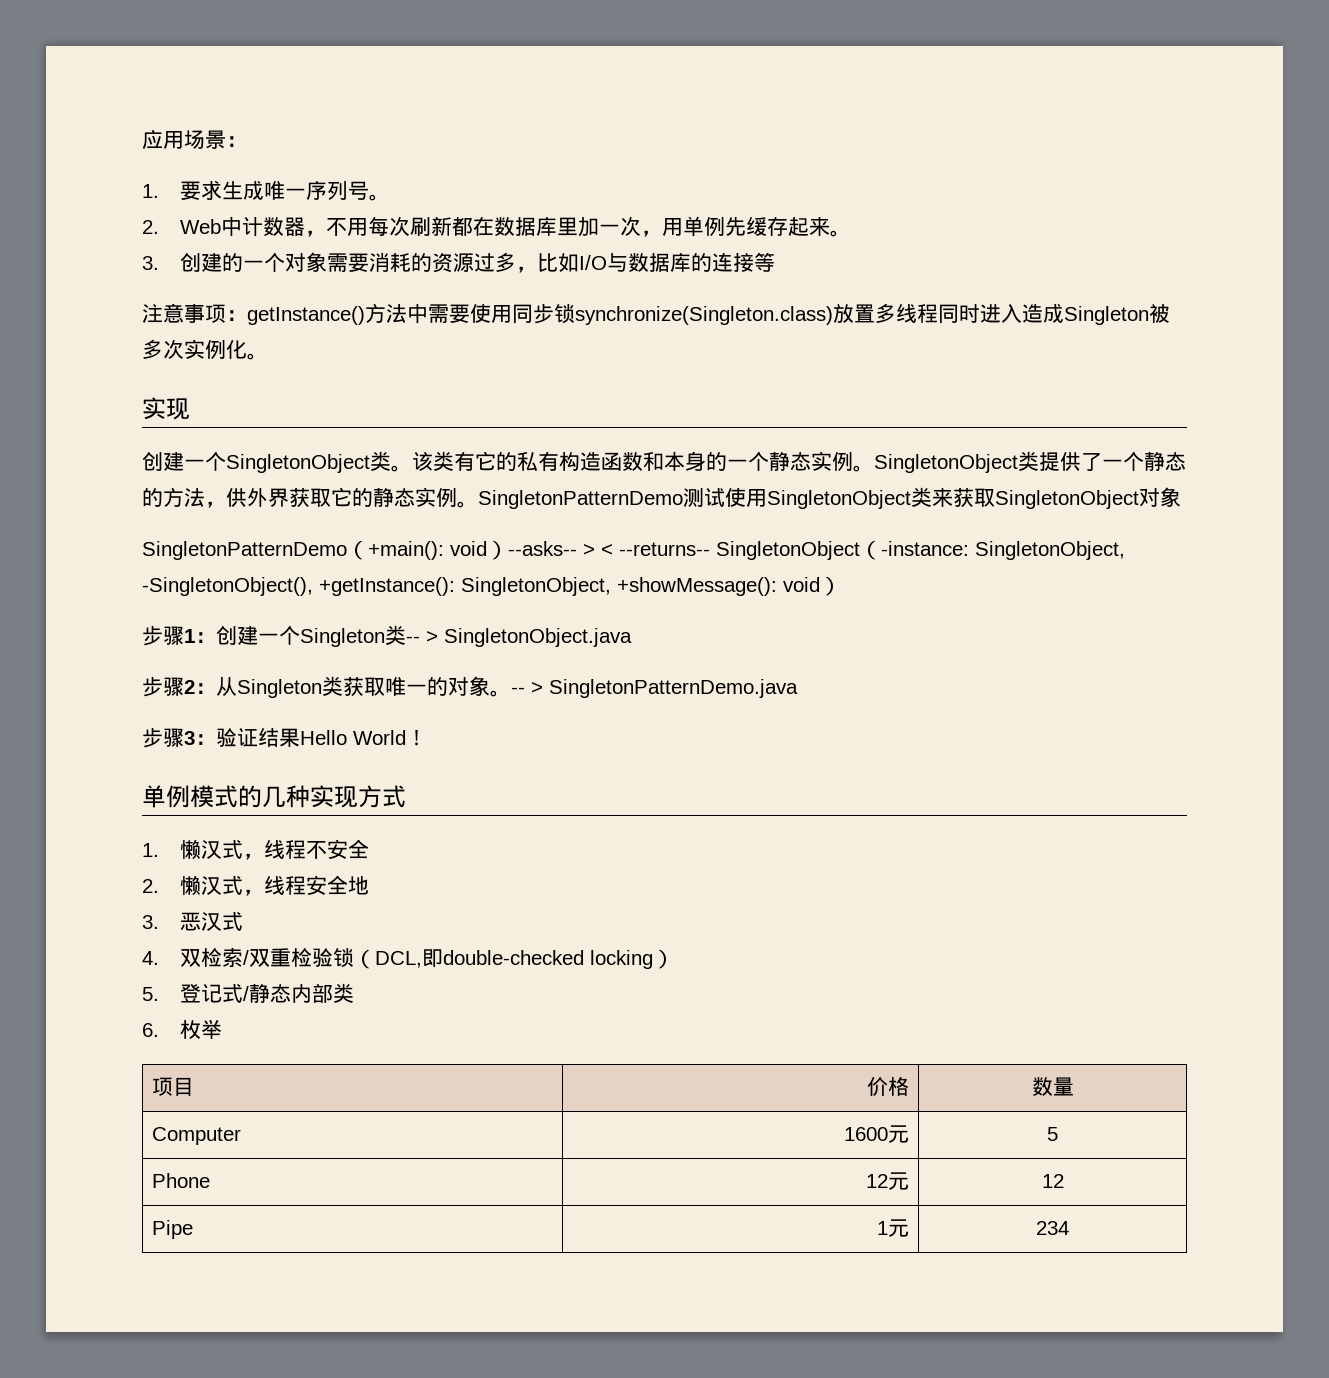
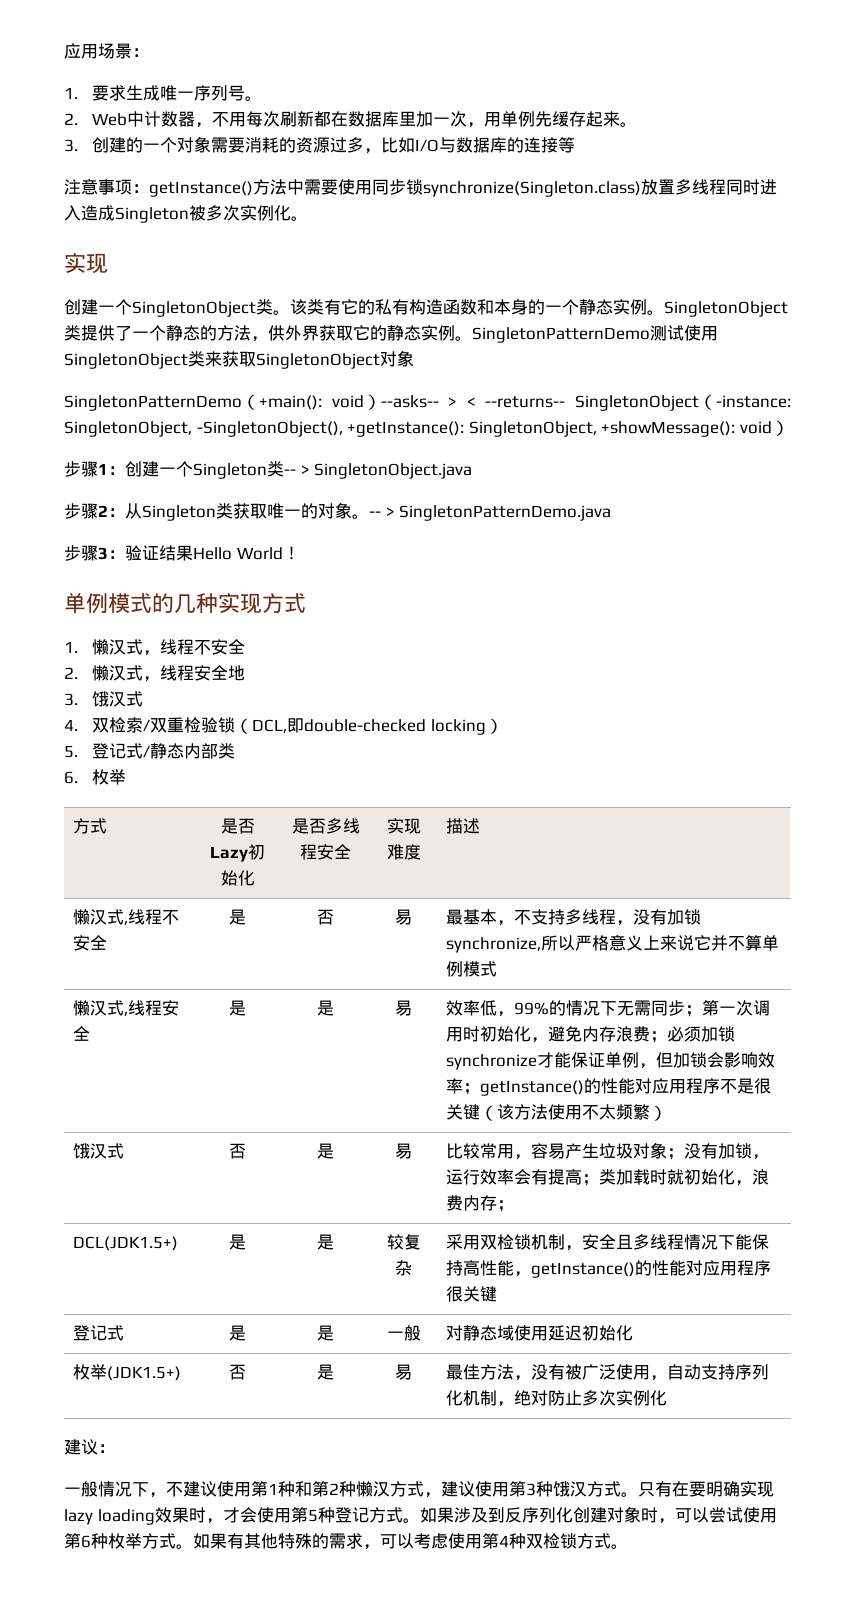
- 3.恶汉式
+ 3.饿汉式
- 项目 | 价格 | 数量
- Computer | 1600元 | 5
- Phone | 12元 | 12
- Pipe | 1元 | 234
+ 方式 | 是否Lazy初始化 | 是否多线程安全 | 实现难度 | 描述
+ 懒汉式,线程不安全 | 是 | 否 | 易 | 最基本，不支持多线程，没有加锁synchronize,所以严格意义上来说它并不算单例模式
+ 懒汉式,线程安全 | 是 | 是 | 易 | 效率低，99%的情况下无需同步；第一次调用时初始化，避免内存浪费；必须加锁synchronize才能保证单例，但加锁会影响效率；getInstance()的性能对应用程序不是很关键（该方法使用不太频繁）
+ 饿汉式 | 否 | 是 | 易 | 比较常用，容易产生垃圾对象；没有加锁，运行效率会有提高；类加载时就初始化，浪费内存；
+ DCL(JDK1.5+) | 是 | 是 | 较复杂 | 采用双检锁机制，安全且多线程情况下能保持高性能，getInstance()的性能对应用程序很关键
+ 登记式 | 是 | 是 | 一般 | 对静态域使用延迟初始化
+ 枚举(JDK1.5+) | 否 | 是 | 易 | 最佳方法，没有被广泛使用，自动支持序列化机制，绝对防止多次实例化
+ 建议：
+ 一般情况下，不建议使用第1种和第2种懒汉方式，建议使用第3种饿汉方式。只有在要明确实现lazy loading效果时，才会使用第5种登记方式。如果涉及到反序列化创建对象时，可以尝试使用第6种枚举方式。如果有其他特殊的需求，可以考虑使用第4种双检锁方式。

